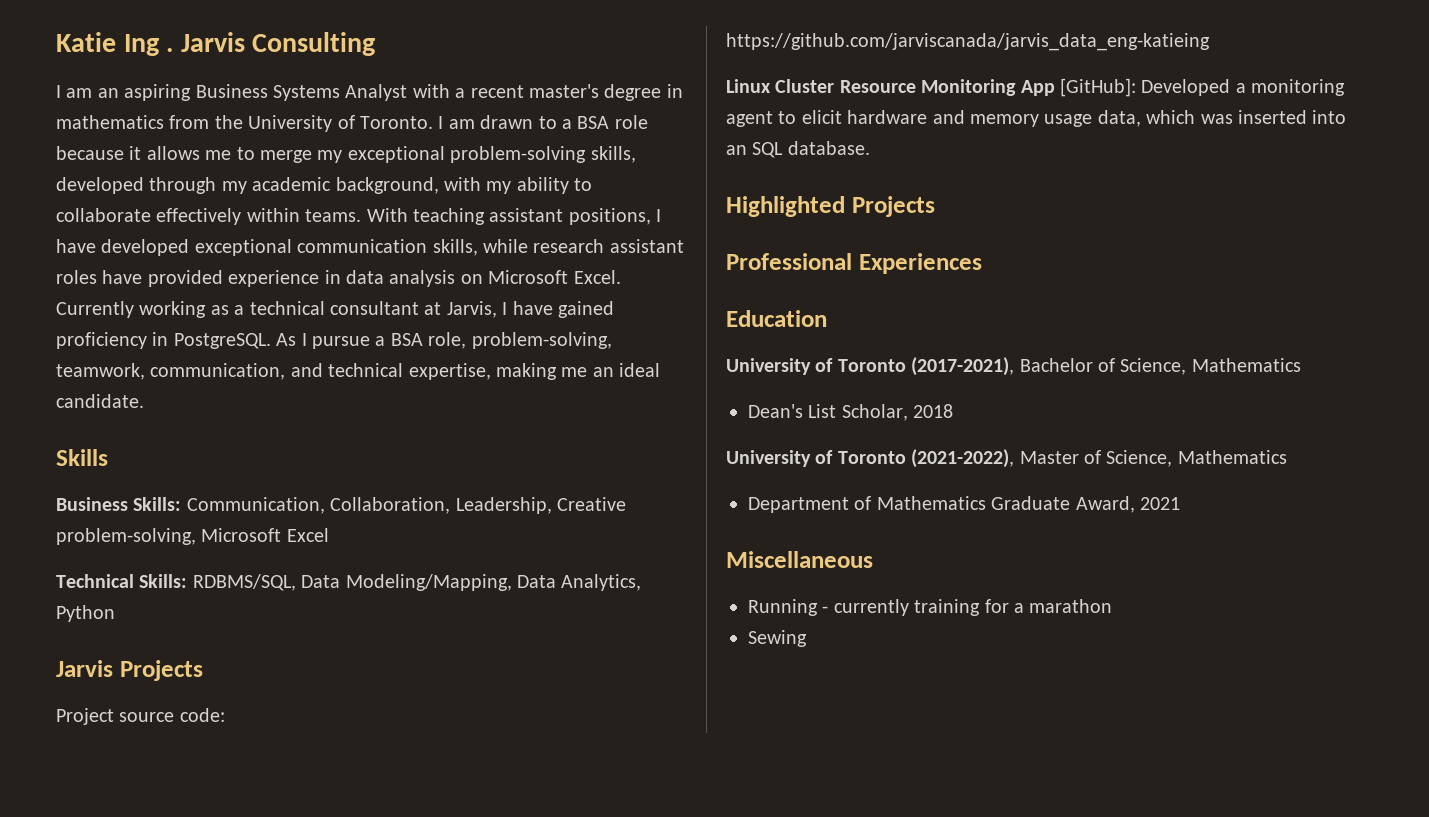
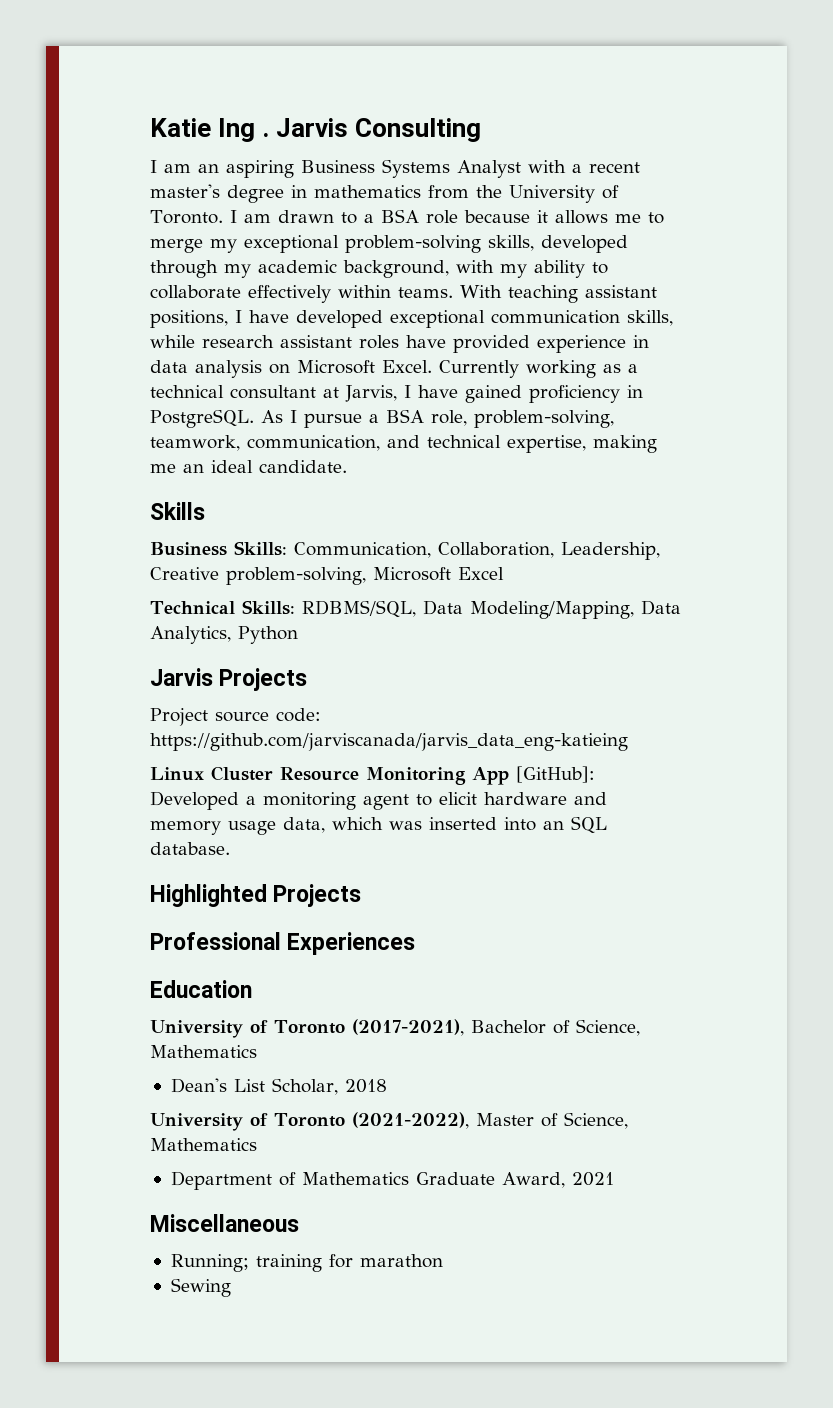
- Running - currently training for a marathon
+ Running; training for marathon

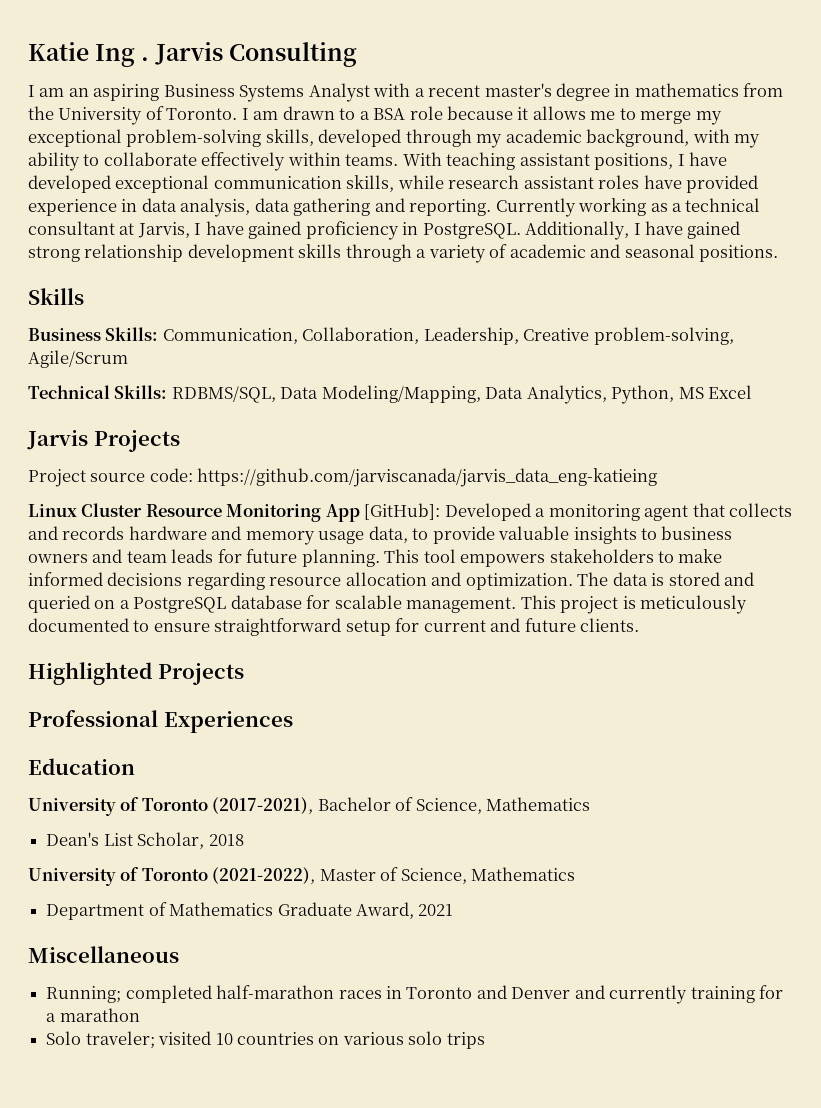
- With teaching assistant positions, I have developed exceptional communication skills, while research assistant roles have provided experience in data analysis on Microsoft Excel.
+ With teaching assistant positions, I have developed exceptional communication skills, while research assistant roles have provided experience in data analysis, data gathering and reporting.
- As I pursue a BSA role, problem-solving, teamwork, communication, and technical expertise, making me an ideal candidate.
+ Additionally, I have gained strong relationship development skills through a variety of academic and seasonal positions.
- Business Skills: Communication, Collaboration, Leadership, Creative problem-solving, Microsoft Excel
+ Business Skills: Communication, Collaboration, Leadership, Creative problem-solving, Agile/Scrum
- Technical Skills: RDBMS/SQL, Data Modeling/Mapping, Data Analytics, Python
+ Technical Skills: RDBMS/SQL, Data Modeling/Mapping, Data Analytics, Python, MS Excel
- Linux Cluster Resource Monitoring App [GitHub]: Developed a monitoring agent to elicit hardware and memory usage data, which was inserted into an SQL database.
+ Linux Cluster Resource Monitoring App [GitHub]: Developed a monitoring agent that collects and records hardware and memory usage data, to provide valuable insights to business owners and team leads for future planning. This tool empowers stakeholders to make informed decisions regarding resource allocation and optimization. The data is stored and queried on a PostgreSQL database for scalable management. This project is meticulously documented to ensure straightforward setup for current and future clients.
- Running; training for marathon
+ Running; completed half-marathon races in Toronto and Denver and currently training for a marathon
- Sewing
+ Solo traveler; visited 10 countries on various solo trips

